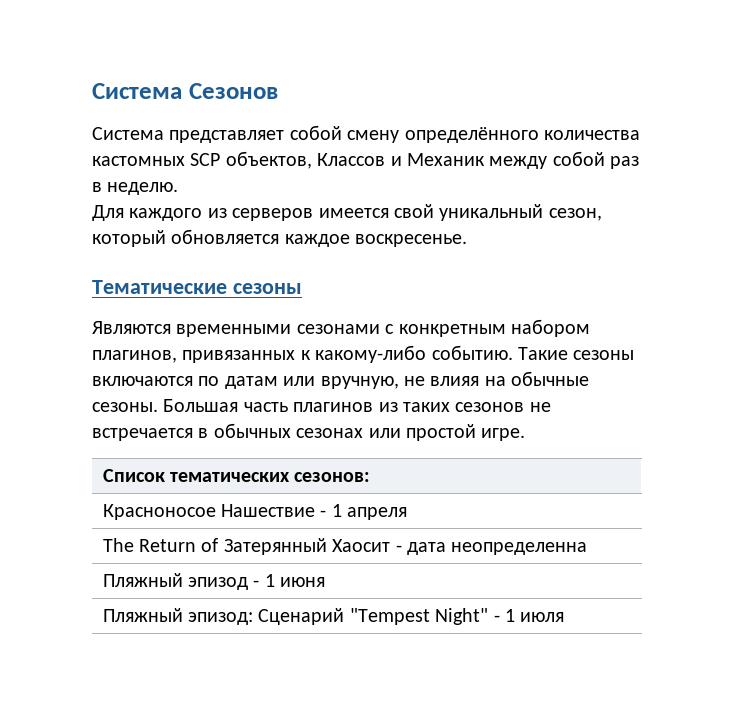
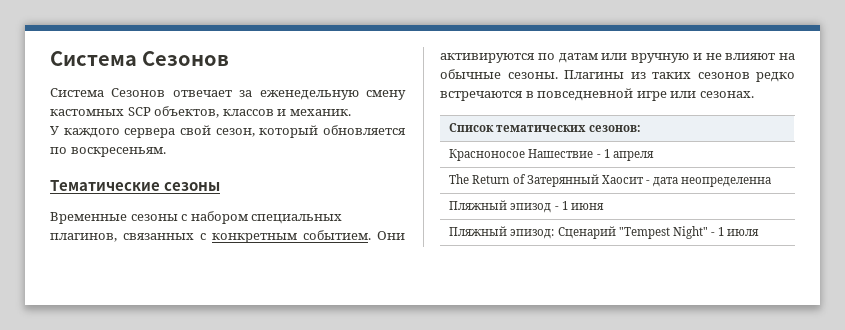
- Система представляет собой смену определённого количества кастомных SCP объектов, Классов и Механик между собой раз в неделю.
- Для каждого из серверов имеется свой уникальный сезон, который обновляется каждое воскресенье.
+ Система Сезонов отвечает за еженедельную смену кастомных SCP объектов, классов и механик.
+ У каждого сервера свой сезон, который обновляется по воскресеньям.
- Являются временными сезонами с конкретным набором плагинов, привязанных к какому-либо событию. Такие сезоны включаются по датам или вручную, не влияя на обычные сезоны. Большая часть плагинов из таких сезонов не встречается в обычных сезонах или простой игре.
+ Временные сезоны с набором специальных плагинов, связанных с конкретным событием. Они активируются по датам или вручную и не влияют на обычные сезоны. Плагины из таких сезонов редко встречаются в повседневной игре или сезонах.

